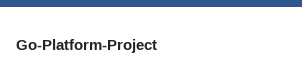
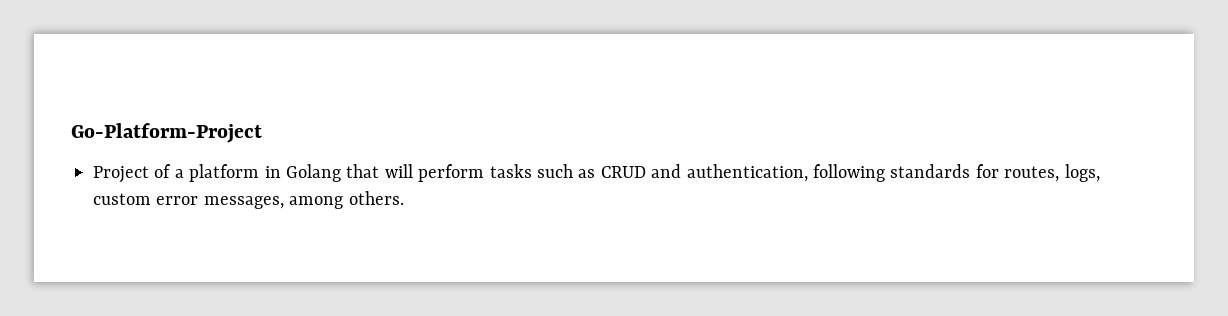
+ Project of a platform in Golang that will perform tasks such as CRUD and authentication, following standards for routes, logs, custom error messages, among others.

